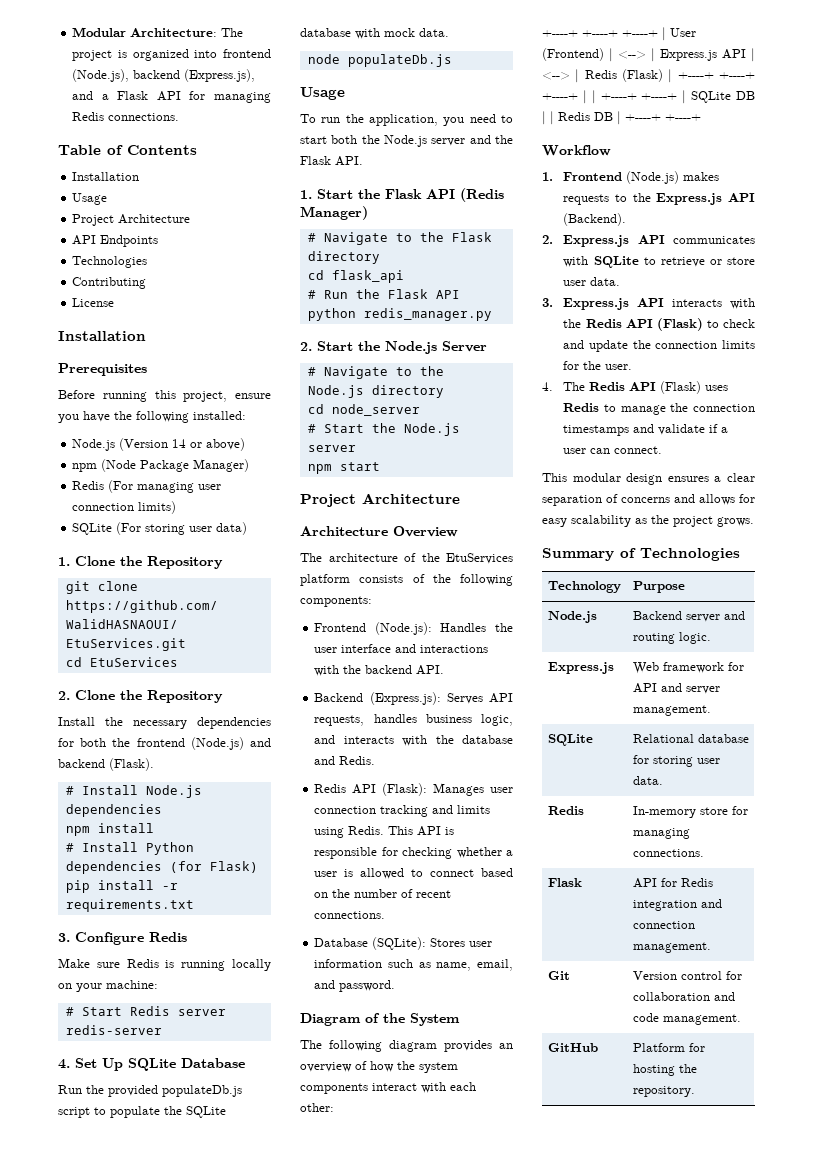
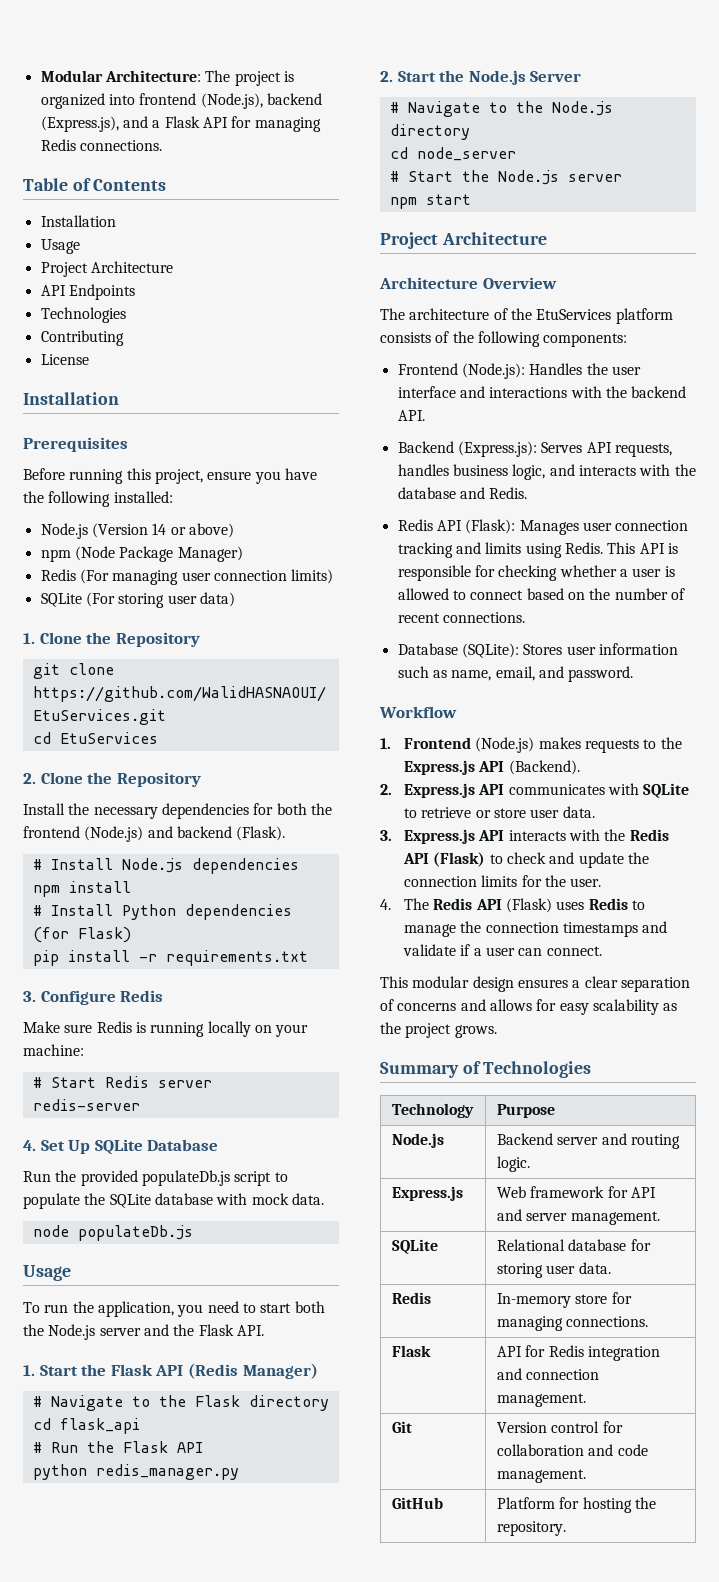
- Diagram of the System
- The following diagram provides an overview of how the system components interact with each other:
- +----+ +----+ +----+ | User (Frontend) | <--> | Express.js API | <--> | Redis (Flask) | +----+ +----+ +----+ | | +----+ +----+ | SQLite DB | | Redis DB | +----+ +----+

